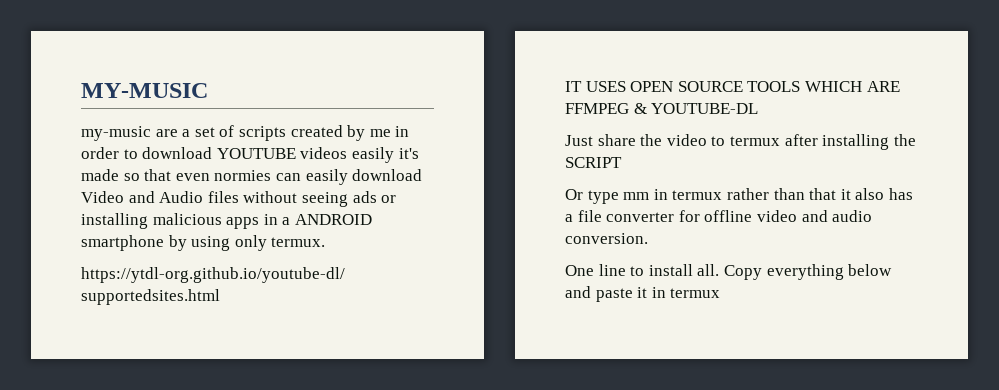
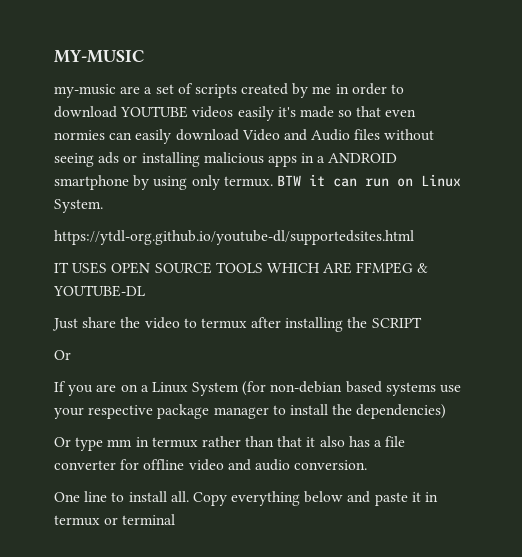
+ BTW it can run on Linux System.
  Just share the video to termux after installing the SCRIPT
+ Or
+ If you are on a Linux System (for non-debian based systems use your respective package manager to install the dependencies)
- Copy everything below and paste it in termux
+ Copy everything below and paste it in termux or terminal

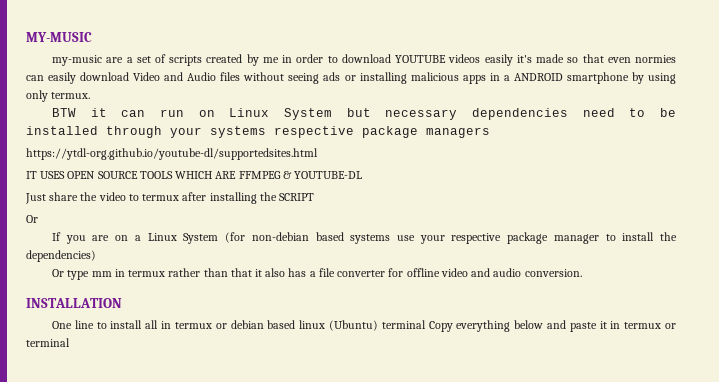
- my-music are a set of scripts created by me in order to download YOUTUBE videos easily it's made so that even normies can easily download Video and Audio files without seeing ads or installing malicious apps in a ANDROID smartphone by using only termux. BTW it can run on Linux System.
+ my-music are a set of scripts created by me in order to download YOUTUBE videos easily it's made so that even normies can easily download Video and Audio files without seeing ads or installing malicious apps in a ANDROID smartphone by using only termux.
+ BTW it can run on Linux System but necessary dependencies need to be installed through your systems respective package managers
+ INSTALLATION
- One line to install all. Copy everything below and paste it in termux or terminal
+ One line to install all in termux or debian based linux (Ubuntu) terminal Copy everything below and paste it in termux or terminal

